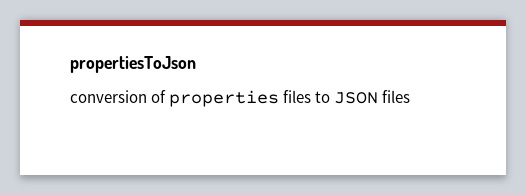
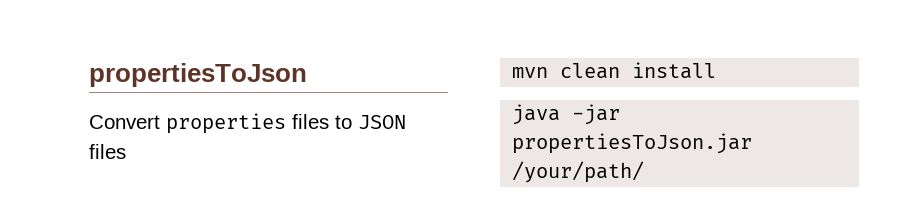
- conversion of properties files to JSON files
+ Convert properties files to JSON files
+ mvn clean install
+ java -jar propertiesToJson.jar /your/path/

